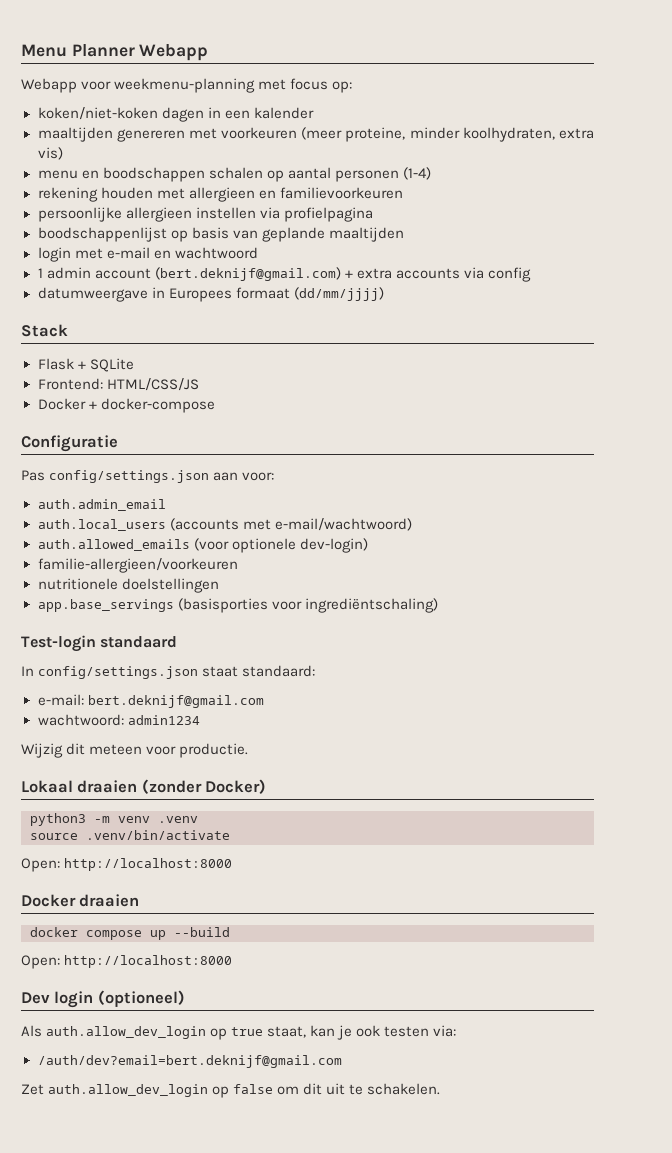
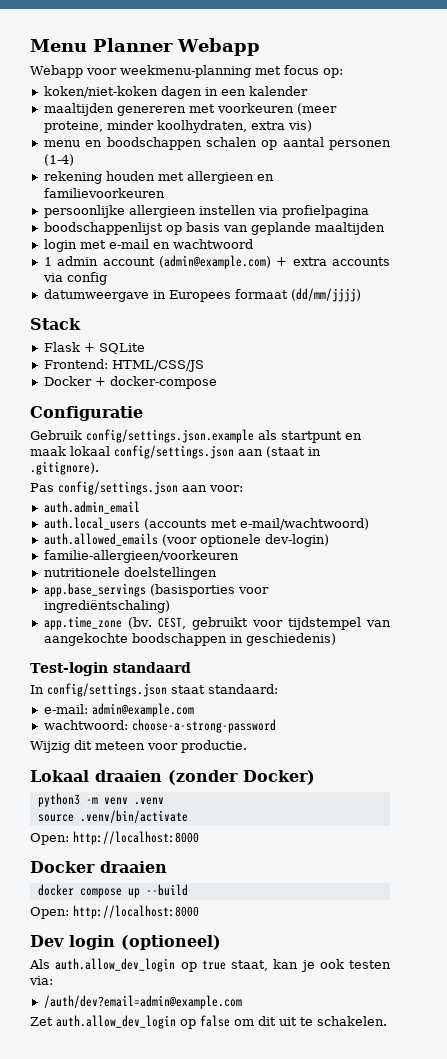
- 1 admin account (bert.deknijf@gmail.com) + extra accounts via config
+ 1 admin account (admin@example.com) + extra accounts via config
+ Gebruik config/settings.json.example als startpunt en maak lokaal config/settings.json aan (staat in .gitignore).
+ app.time_zone (bv. CEST, gebruikt voor tijdstempel van aangekochte boodschappen in geschiedenis)
- e-mail: bert.deknijf@gmail.com
+ e-mail: admin@example.com
- wachtwoord: admin1234
+ wachtwoord: choose-a-strong-password
- /auth/dev?email=bert.deknijf@gmail.com
+ /auth/dev?email=admin@example.com

